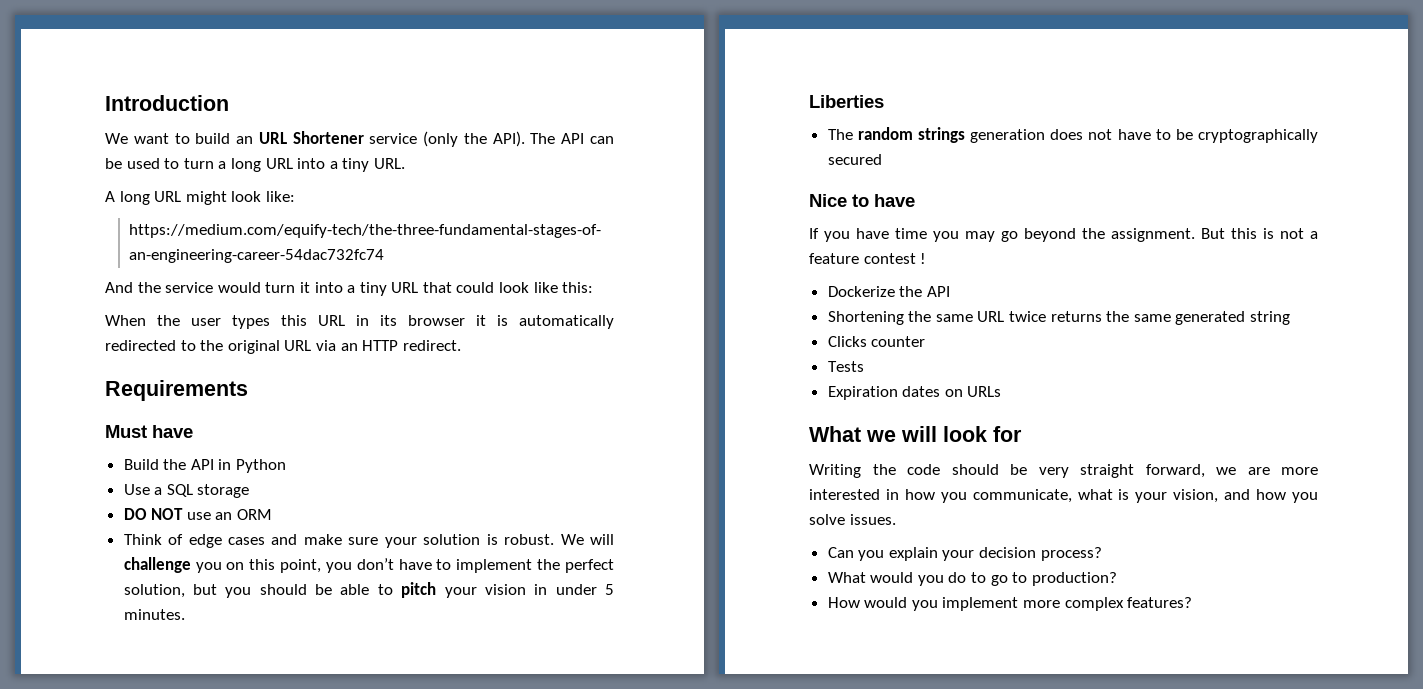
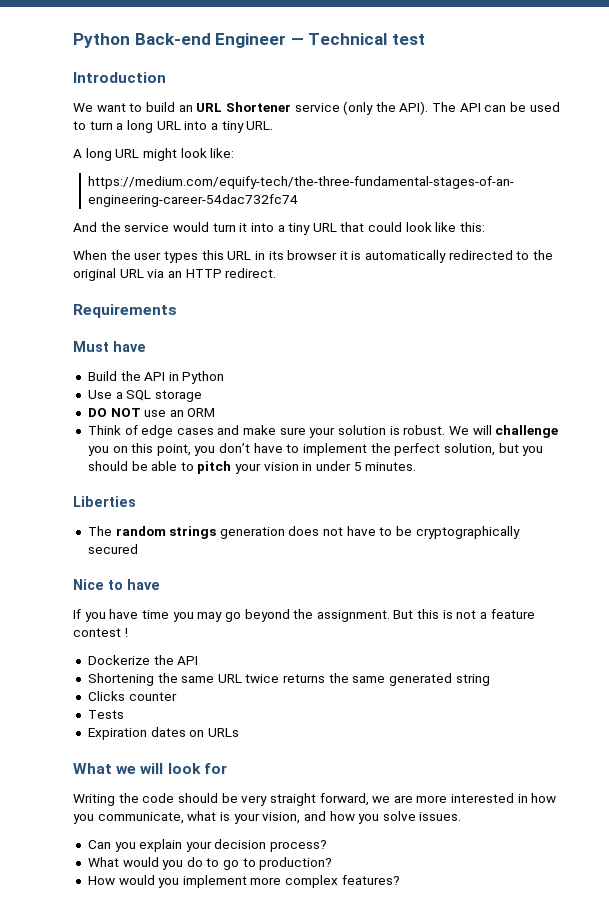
+ Python Back-end Engineer — Technical test

